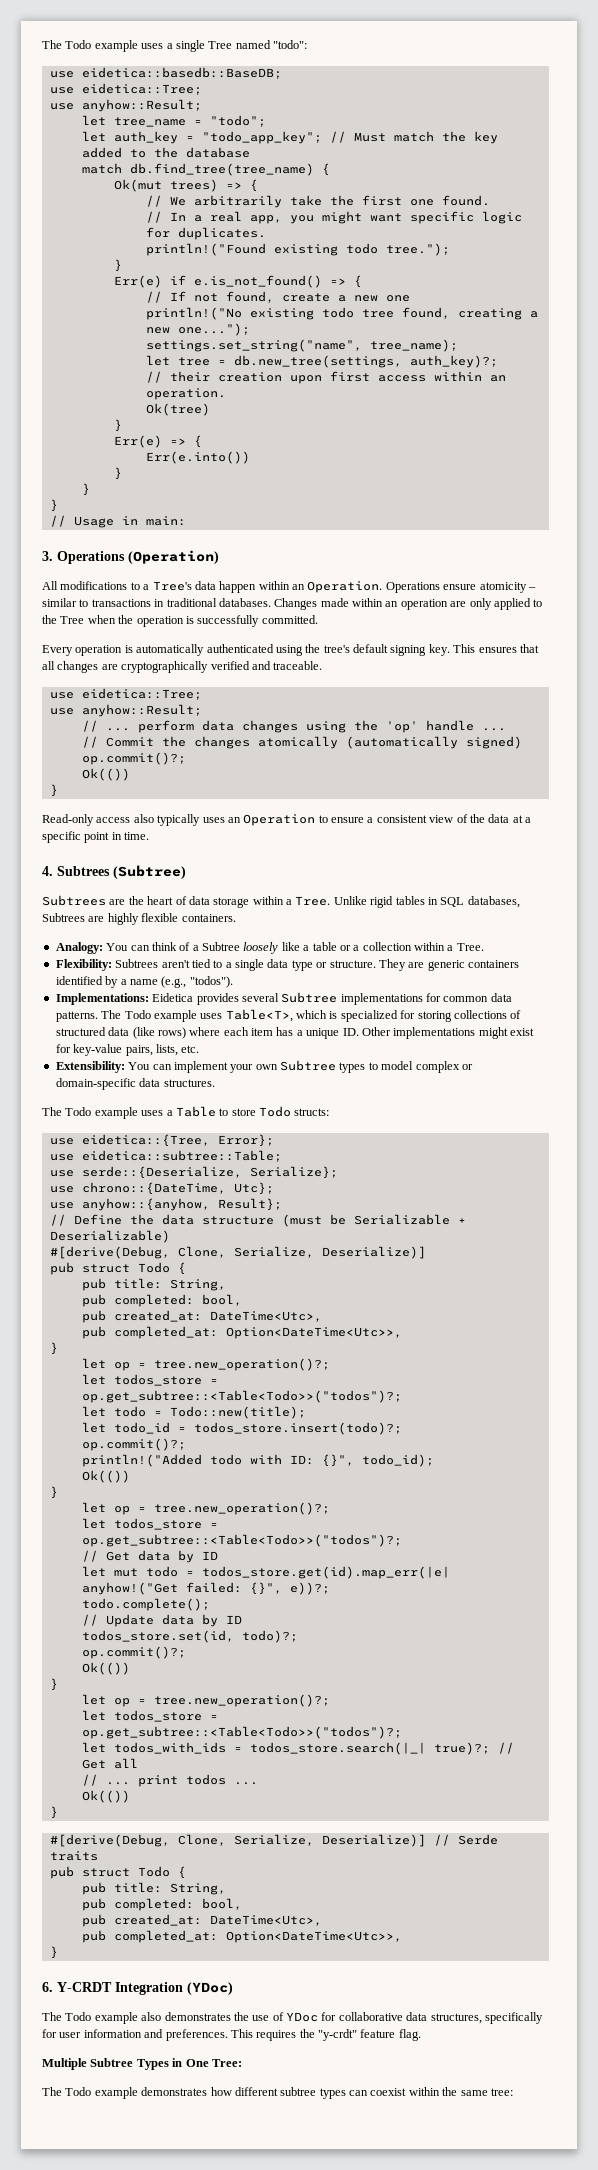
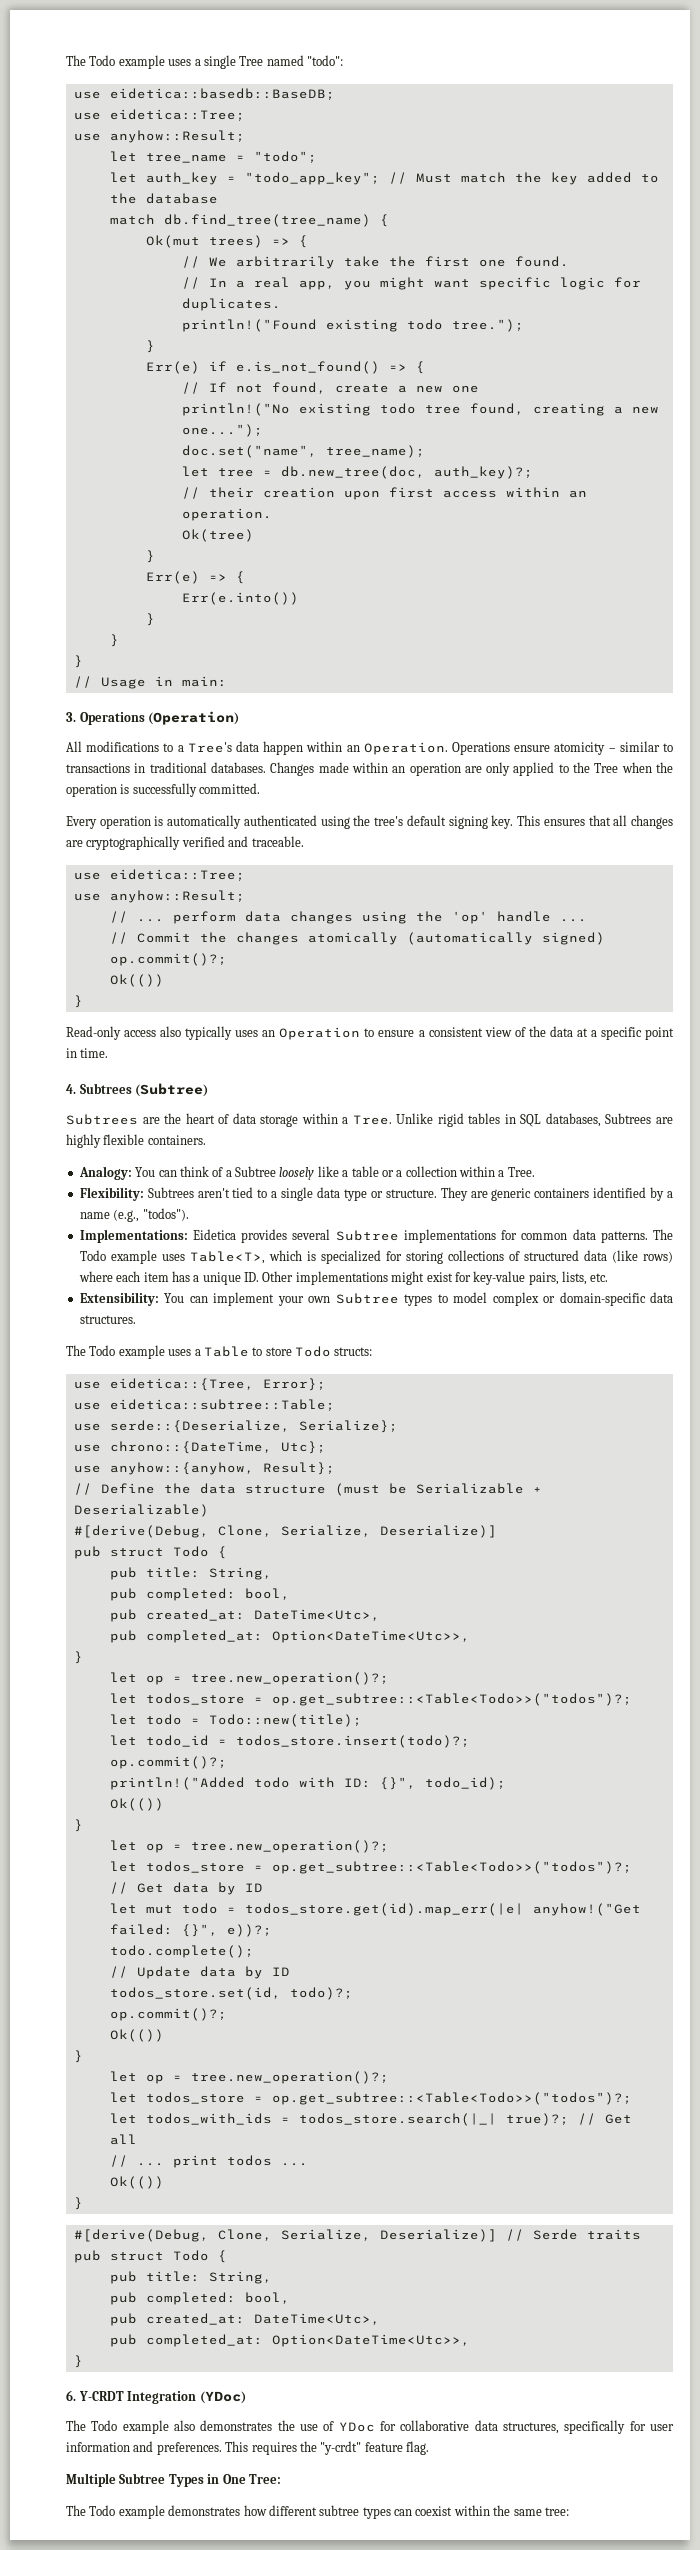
- settings.set_string("name", tree_name);
+ doc.set("name", tree_name);
- let tree = db.new_tree(settings, auth_key)?;
+ let tree = db.new_tree(doc, auth_key)?;

